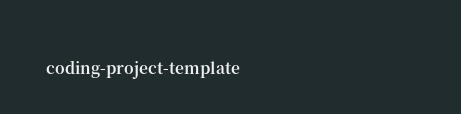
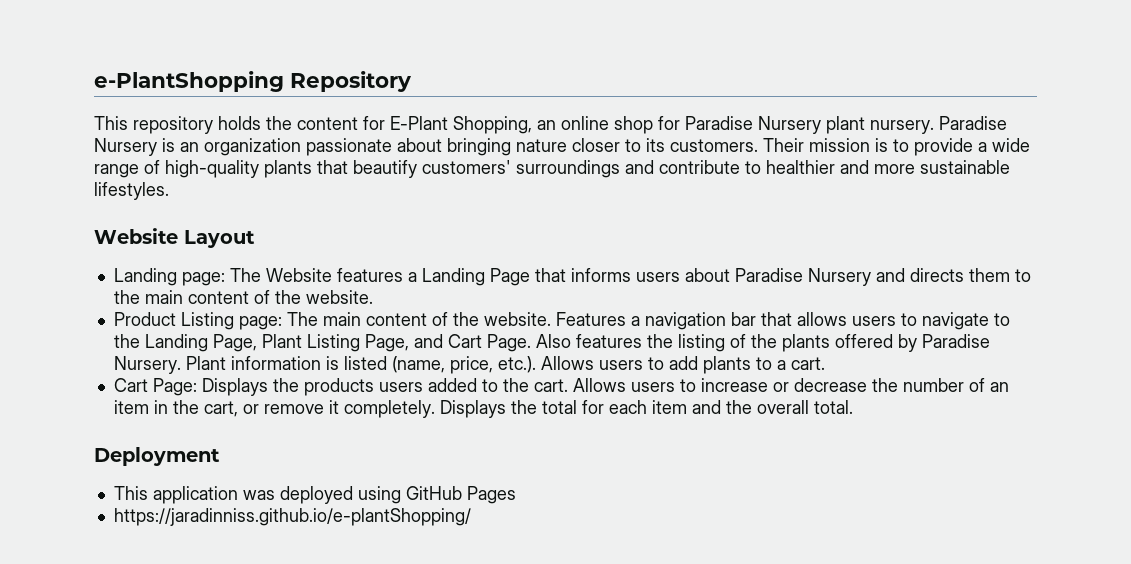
- coding-project-template
+ e-PlantShopping Repository
+ This repository holds the content for E-Plant Shopping, an online shop for Paradise Nursery plant nursery. Paradise Nursery is an organization passionate about bringing nature closer to its customers. Their mission is to provide a wide range of high-quality plants that beautify customers' surroundings and contribute to healthier and more sustainable lifestyles.
+ Website Layout
+ Landing page: The Website features a Landing Page that informs users about Paradise Nursery and directs them to the main content of the website.
+ Product Listing page: The main content of the website. Features a navigation bar that allows users to navigate to the Landing Page, Plant Listing Page, and Cart Page. Also features the listing of the plants offered by Paradise Nursery. Plant information is listed (name, price, etc.). Allows users to add plants to a cart.
+ Cart Page: Displays the products users added to the cart. Allows users to increase or decrease the number of an item in the cart, or remove it completely. Displays the total for each item and the overall total.
+ Deployment
+ This application was deployed using GitHub Pages
+ https://jaradinniss.github.io/e-plantShopping/

